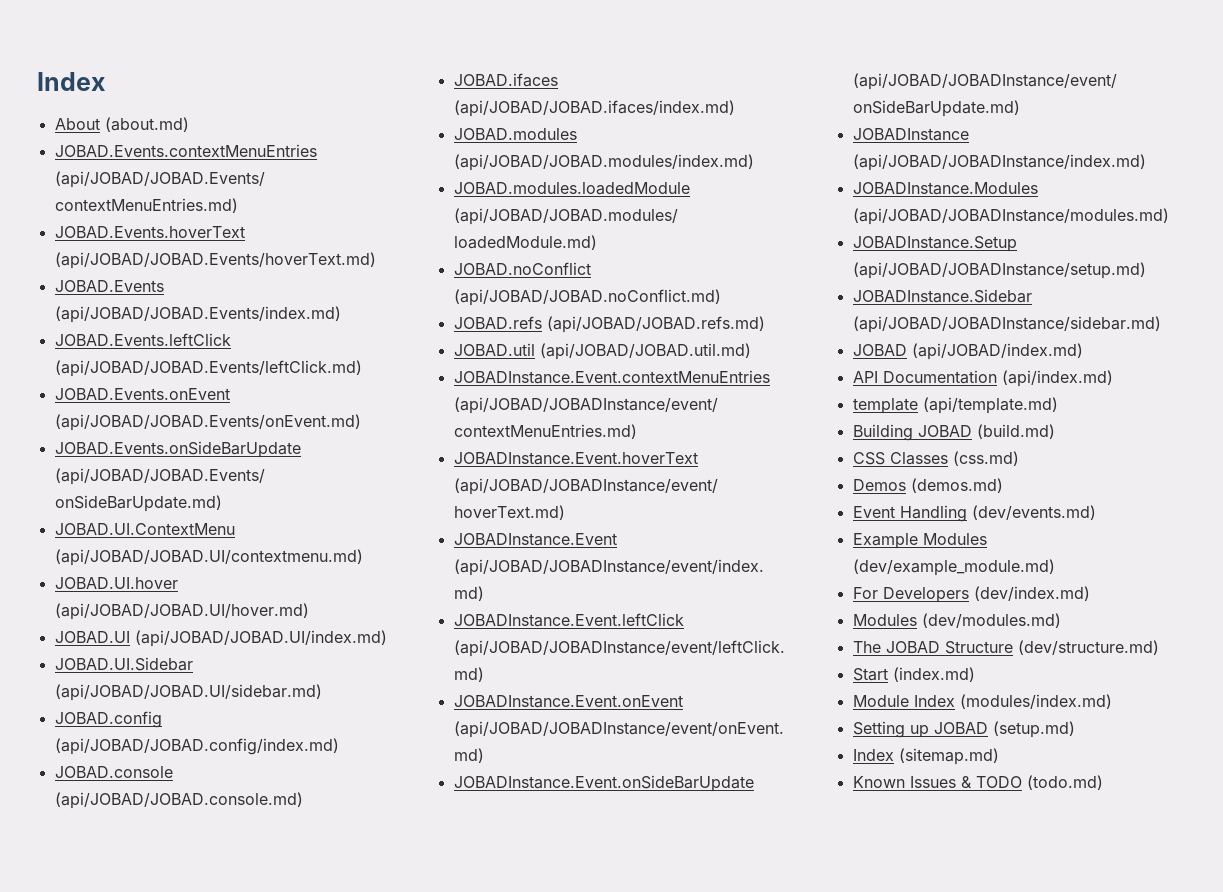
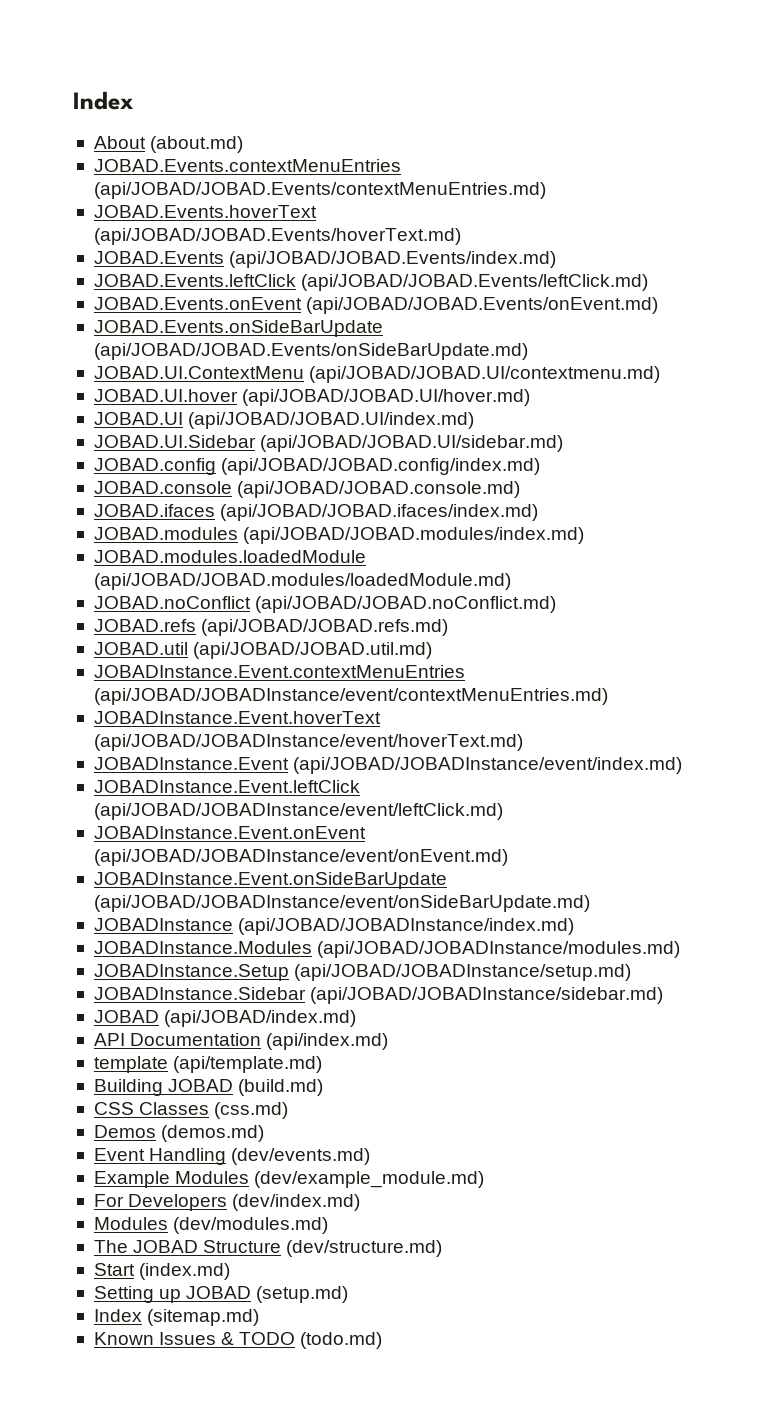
- Module Index (modules/index.md)

